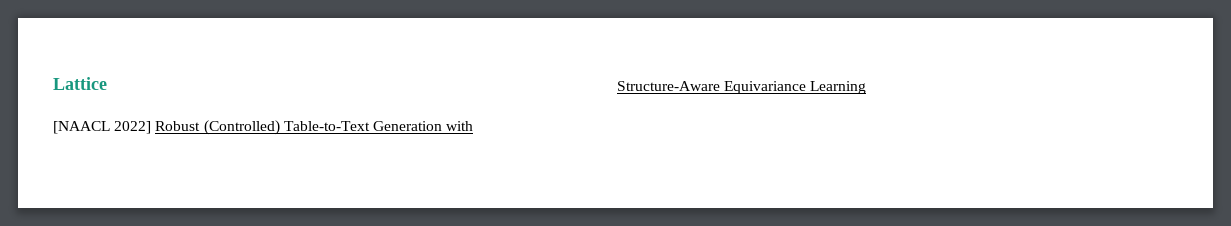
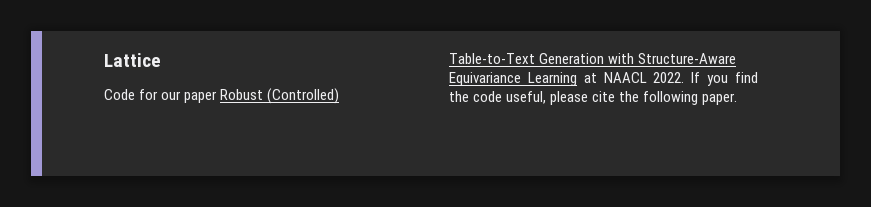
- [NAACL 2022] Robust (Controlled) Table-to-Text Generation with Structure-Aware Equivariance Learning
+ Code for our paper Robust (Controlled) Table-to-Text Generation with Structure-Aware Equivariance Learning at NAACL 2022. If you find the code useful, please cite the following paper.

